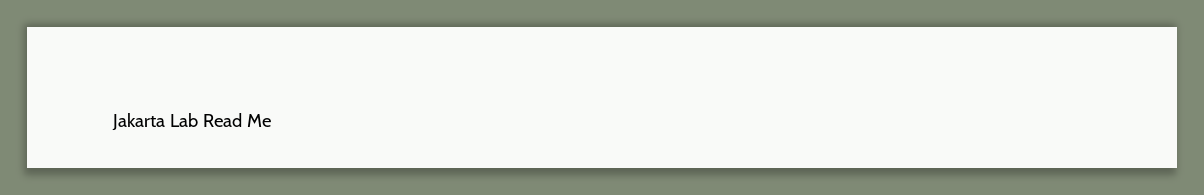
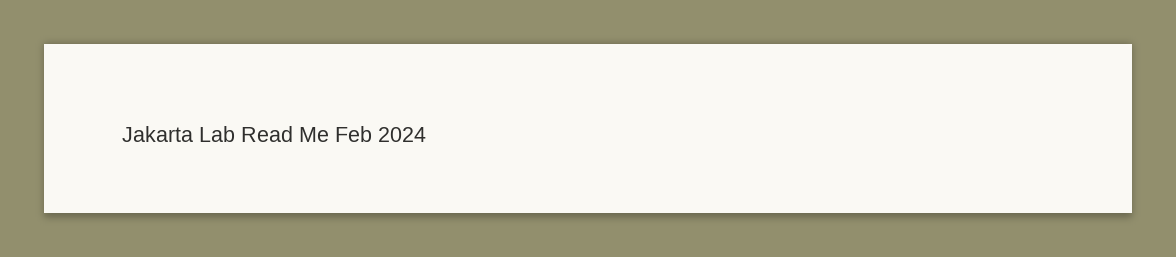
- Jakarta Lab Read Me
+ Jakarta Lab Read Me Feb 2024

